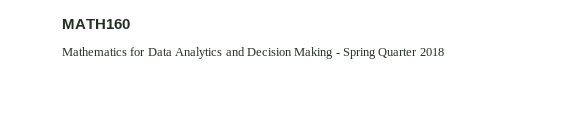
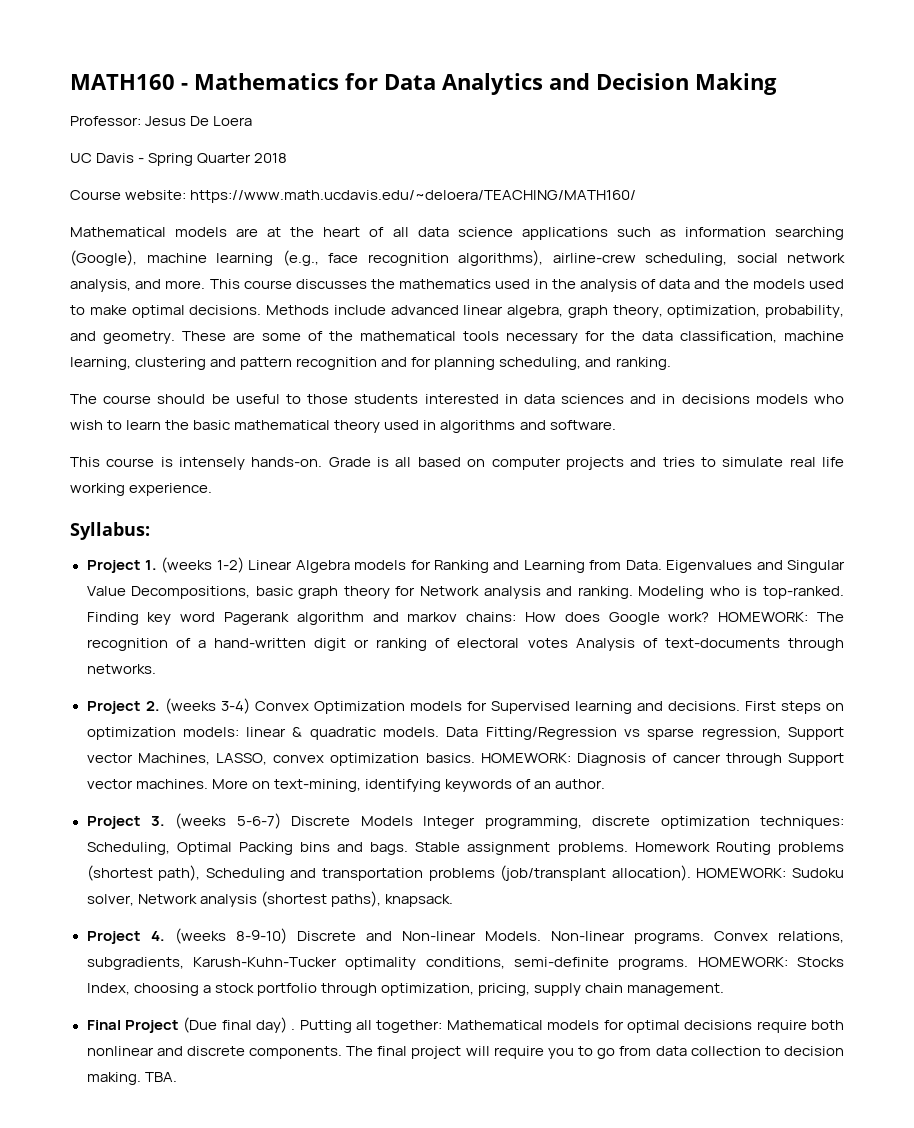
- MATH160
- Mathematics for Data Analytics and Decision Making - Spring Quarter 2018
+ MATH160 - Mathematics for Data Analytics and Decision Making
+ Professor: Jesus De Loera
+ UC Davis - Spring Quarter 2018
+ Course website: https://www.math.ucdavis.edu/~deloera/TEACHING/MATH160/
+ Mathematical models are at the heart of all data science applications such as information searching (Google), machine learning (e.g., face recognition algorithms), airline-crew scheduling, social network analysis, and more. This course discusses the mathematics used in the analysis of data and the models used to make optimal decisions. Methods include advanced linear algebra, graph theory, optimization, probability, and geometry. These are some of the mathematical tools necessary for the data classification, machine learning, clustering and pattern recognition and for planning scheduling, and ranking.
+ The course should be useful to those students interested in data sciences and in decisions models who wish to learn the basic mathematical theory used in algorithms and software.
+ This course is intensely hands-on. Grade is all based on computer projects and tries to simulate real life working experience.
+ Syllabus:
+ Project 1. (weeks 1-2) Linear Algebra models for Ranking and Learning from Data. Eigenvalues and Singular Value Decompositions, basic graph theory for Network analysis and ranking. Modeling who is top-ranked. Finding key word Pagerank algorithm and markov chains: How does Google work? HOMEWORK: The recognition of a hand-written digit or ranking of electoral votes Analysis of text-documents through networks.
+ Project 2. (weeks 3-4) Convex Optimization models for Supervised learning and decisions. First steps on optimization models: linear & quadratic models. Data Fitting/Regression vs sparse regression, Support vector Machines, LASSO, convex optimization basics. HOMEWORK: Diagnosis of cancer through Support vector machines. More on text-mining, identifying keywords of an author.
+ Project 3. (weeks 5-6-7) Discrete Models Integer programming, discrete optimization techniques: Scheduling, Optimal Packing bins and bags. Stable assignment problems. Homework Routing problems (shortest path), Scheduling and transportation problems (job/transplant allocation). HOMEWORK: Sudoku solver, Network analysis (shortest paths), knapsack.
+ Project 4. (weeks 8-9-10) Discrete and Non-linear Models. Non-linear programs. Convex relations, subgradients, Karush-Kuhn-Tucker optimality conditions, semi-definite programs. HOMEWORK: Stocks Index, choosing a stock portfolio through optimization, pricing, supply chain management.
+ Final Project (Due final day) . Putting all together: Mathematical models for optimal decisions require both nonlinear and discrete components. The final project will require you to go from data collection to decision making. TBA.

